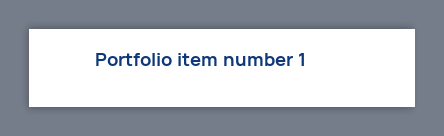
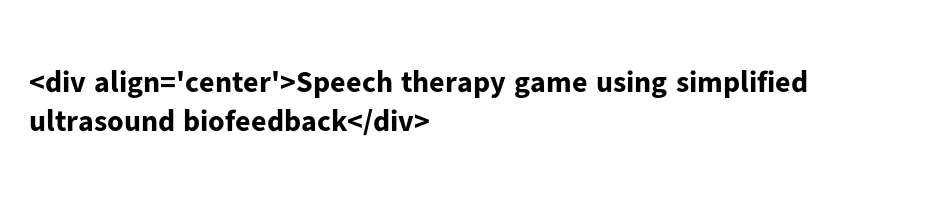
- Portfolio item number 1
+ <div align='center'>Speech therapy game using simplified ultrasound biofeedback</div>

